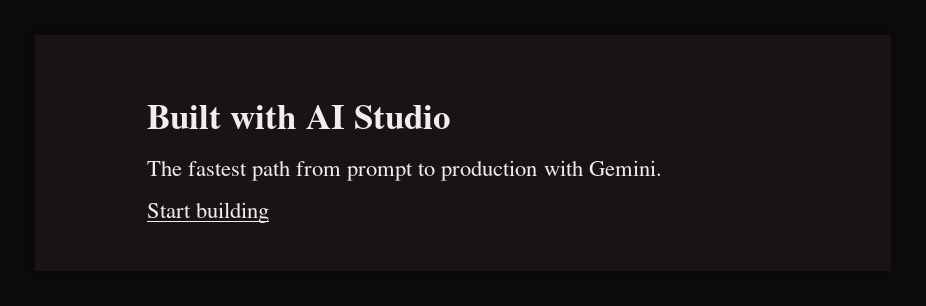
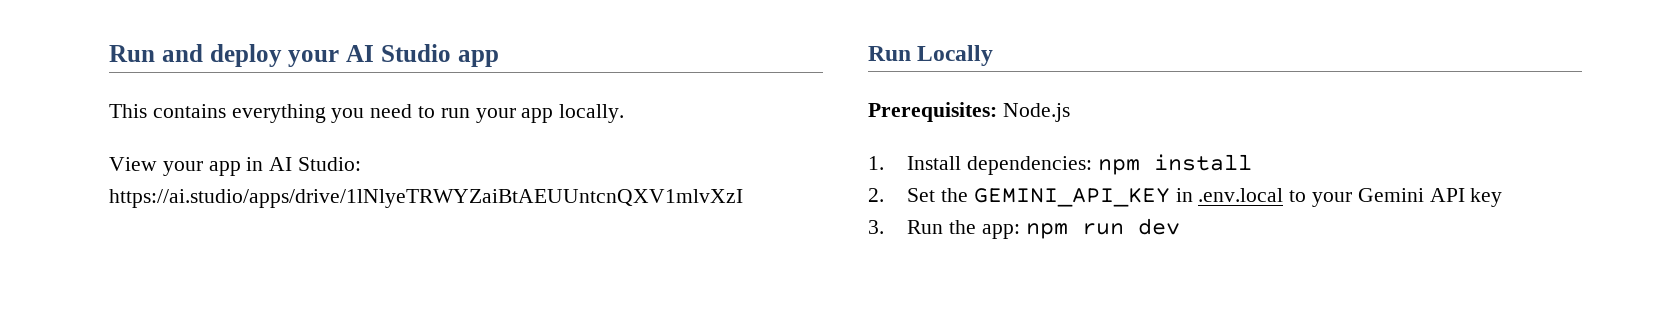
- Built with AI Studio
- The fastest path from prompt to production with Gemini.
- Start building
+ Run and deploy your AI Studio app
+ This contains everything you need to run your app locally.
+ View your app in AI Studio: https://ai.studio/apps/drive/1lNlyeTRWYZaiBtAEUUntcnQXV1mlvXzI
+ Run Locally
+ Prerequisites: Node.js
+ 1. Install dependencies: npm install
+ 2. Set the GEMINI_API_KEY in .env.local to your Gemini API key
+ 3. Run the app: npm run dev

